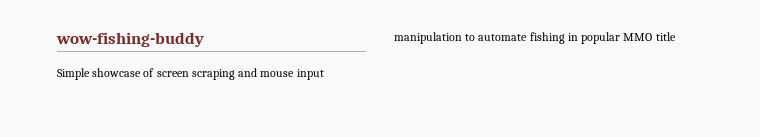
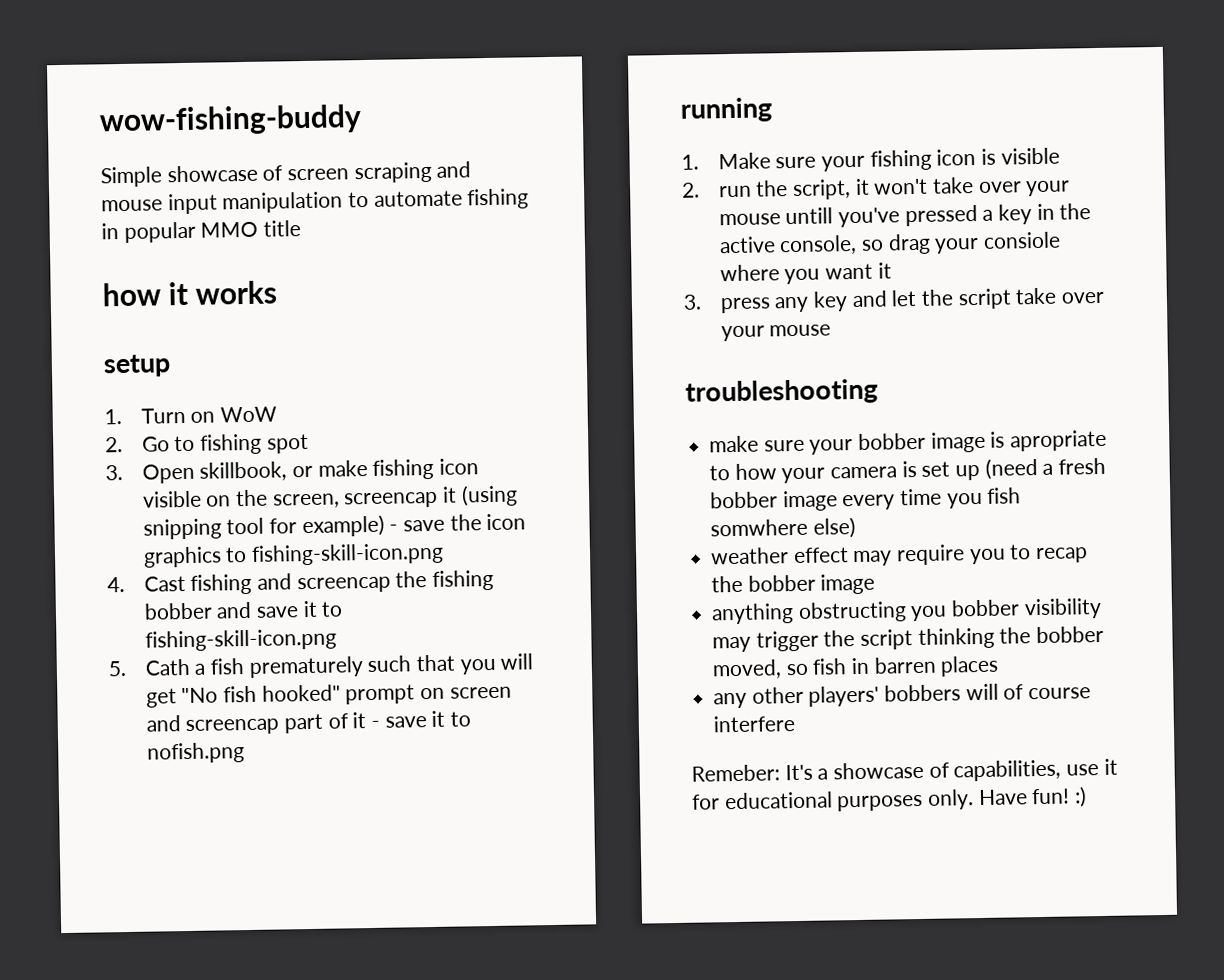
+ how it works
+ setup
+ 1. Turn on WoW
+ 2. Go to fishing spot
+ 3. Open skillbook, or make fishing icon visible on the screen, screencap it (using snipping tool for example) - save the icon graphics to fishing-skill-icon.png
+ 4. Cast fishing and screencap the fishing bobber and save it to fishing-skill-icon.png
+ 5. Cath a fish prematurely such that you will get "No fish hooked" prompt on screen and screencap part of it - save it to nofish.png
+ running
+ 1. Make sure your fishing icon is visible
+ 2. run the script, it won't take over your mouse untill you've pressed a key in the active console, so drag your consiole where you want it
+ 3. press any key and let the script take over your mouse
+ troubleshooting
+ make sure your bobber image is apropriate to how your camera is set up (need a fresh bobber image every time you fish somwhere else)
+ weather effect may require you to recap the bobber image
+ anything obstructing you bobber visibility may trigger the script thinking the bobber moved, so fish in barren places
+ any other players' bobbers will of course interfere
+ Remeber: It's a showcase of capabilities, use it for educational purposes only. Have fun! :)

